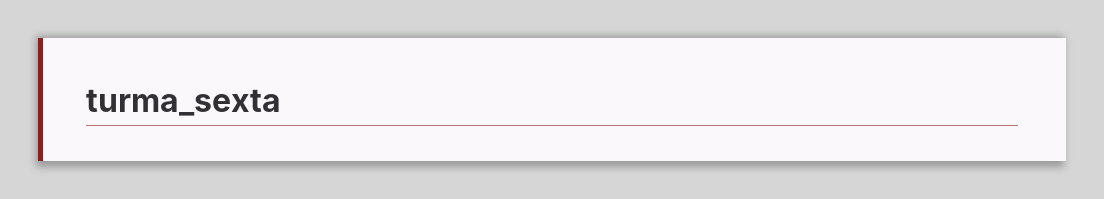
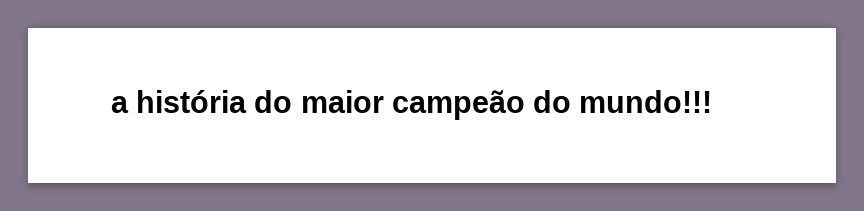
- turma_sexta
+ a história do maior campeão do mundo!!!

